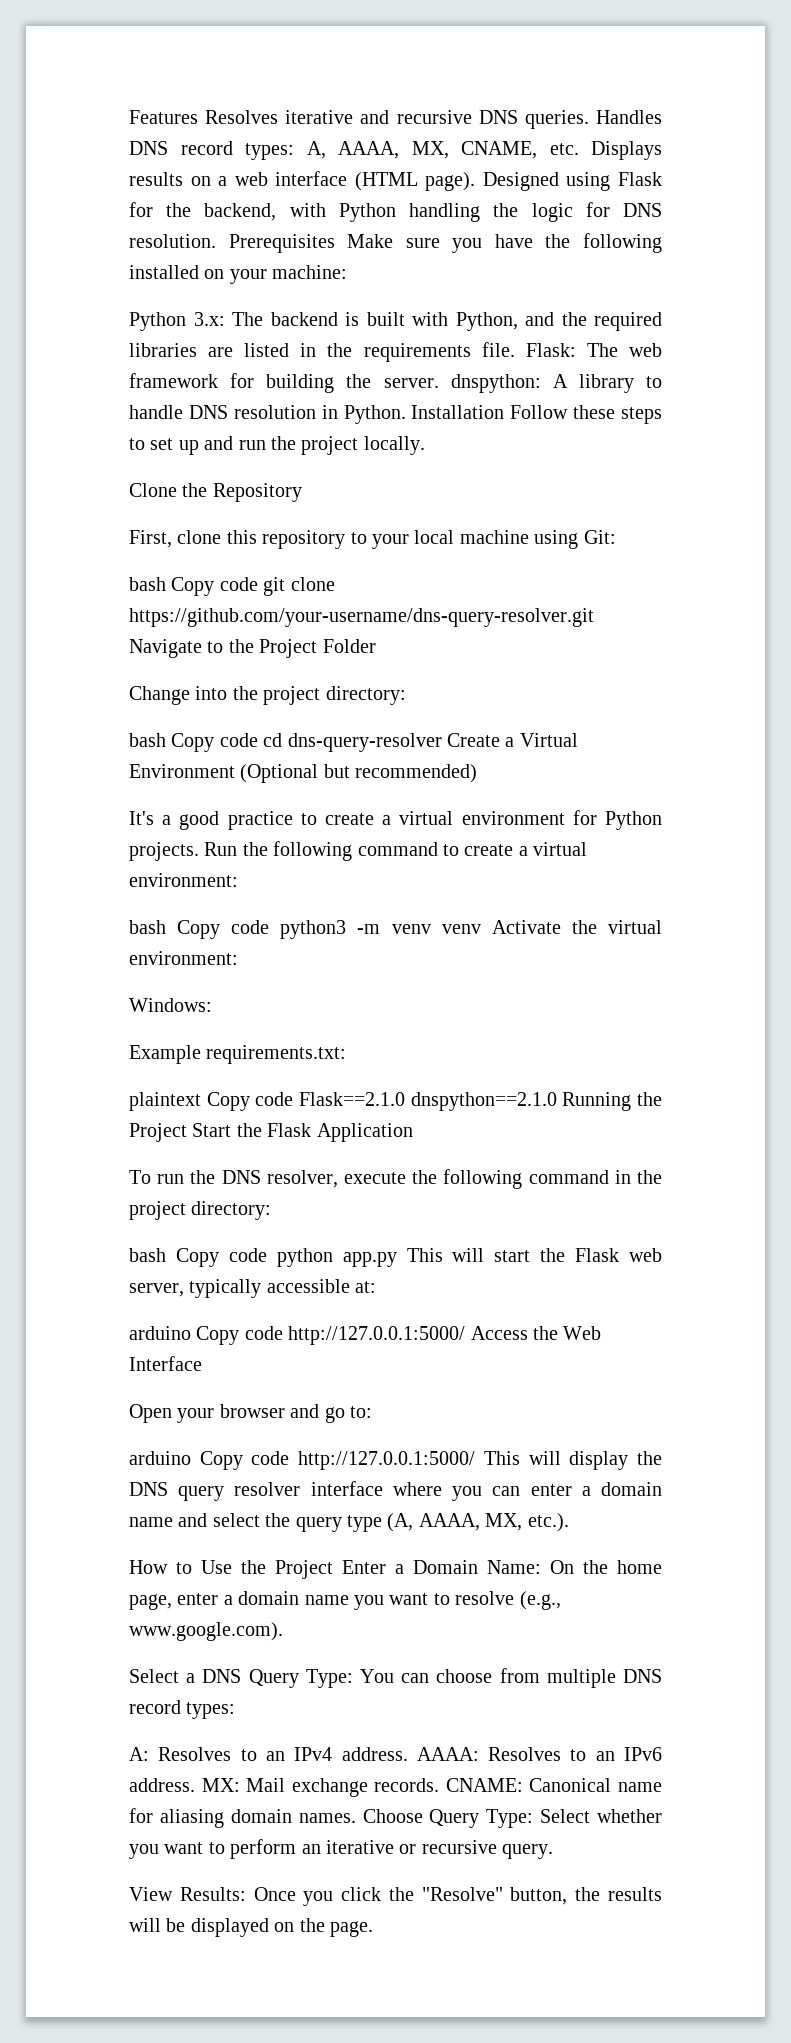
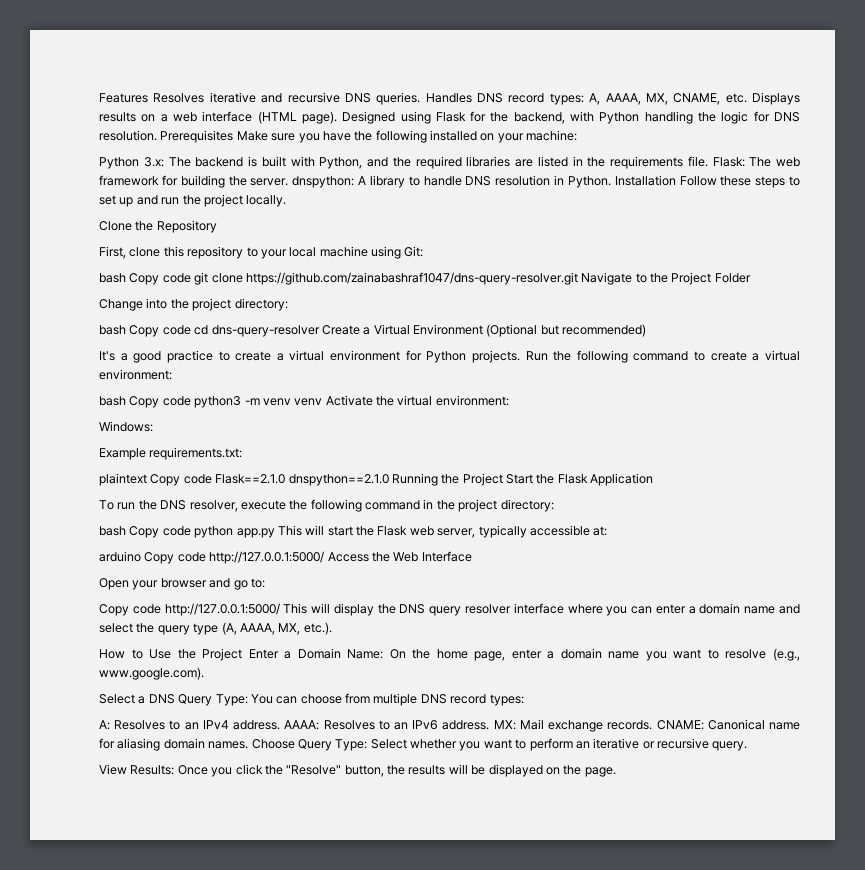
- bash Copy code git clone https://github.com/your-username/dns-query-resolver.git Navigate to the Project Folder
+ bash Copy code git clone https://github.com/zainabashraf1047/dns-query-resolver.git Navigate to the Project Folder
- arduino Copy code http://127.0.0.1:5000/ This will display the DNS query resolver interface where you can enter a domain name and select the query type (A, AAAA, MX, etc.).
+ Copy code http://127.0.0.1:5000/ This will display the DNS query resolver interface where you can enter a domain name and select the query type (A, AAAA, MX, etc.).

